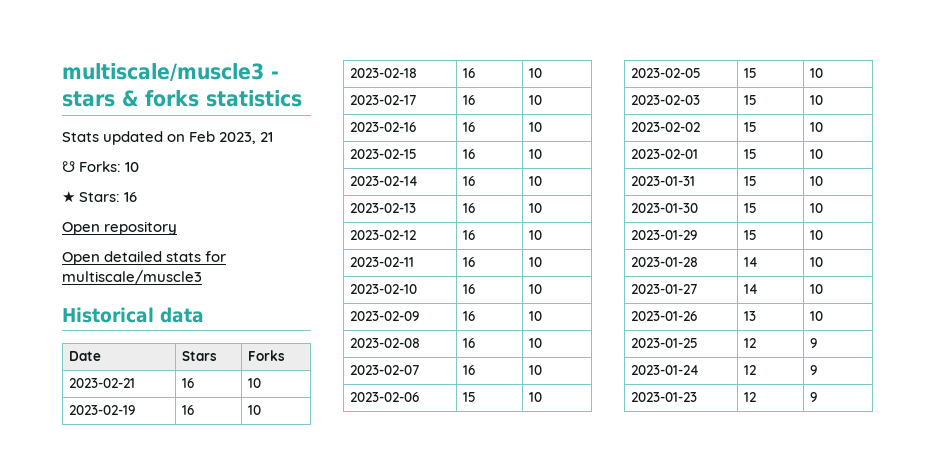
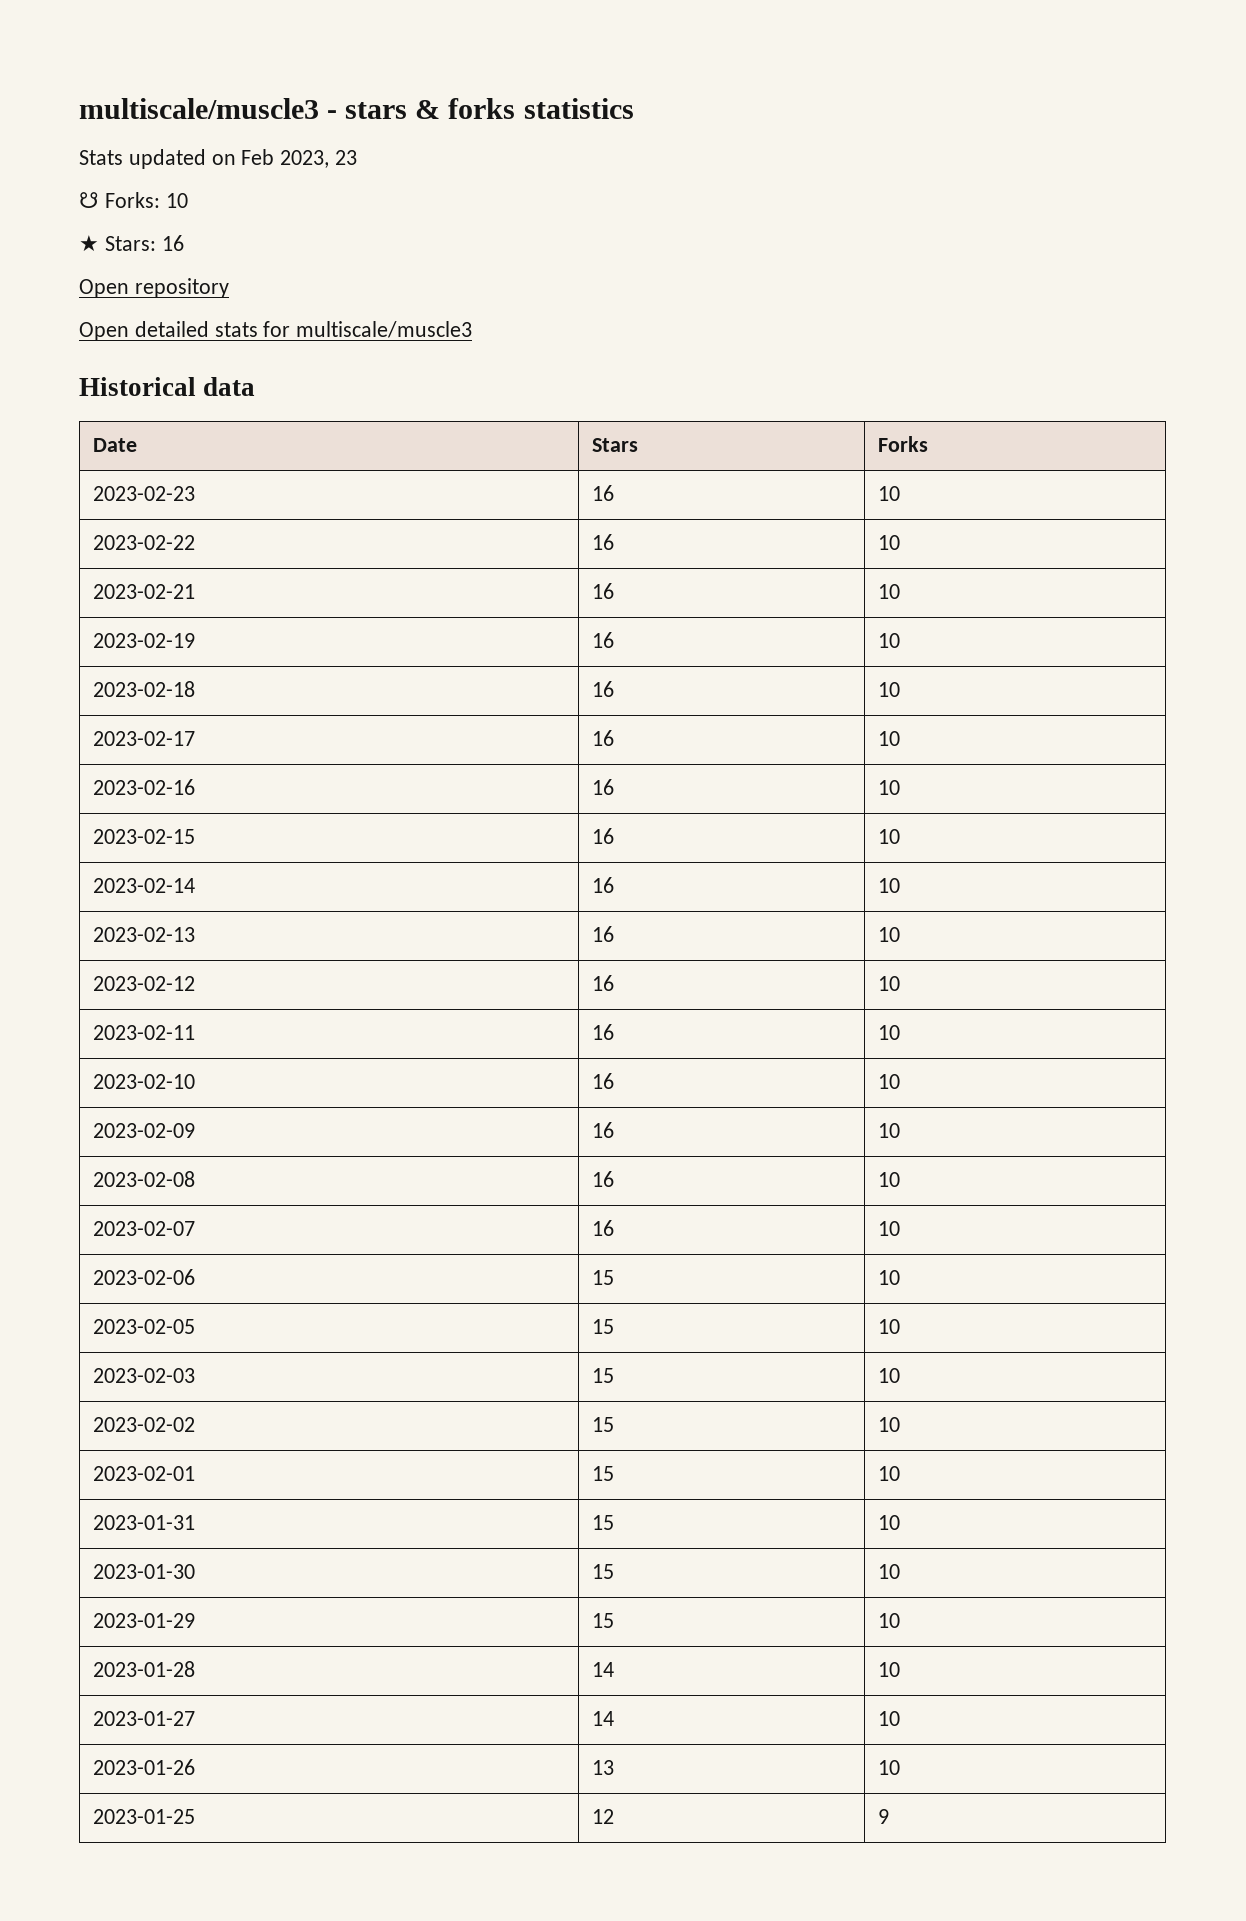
- Stats updated on Feb 2023, 21
+ Stats updated on Feb 2023, 23
+ 2023-02-23 | 16 | 10
+ 2023-02-22 | 16 | 10
- 2023-01-24 | 12 | 9
- 2023-01-23 | 12 | 9

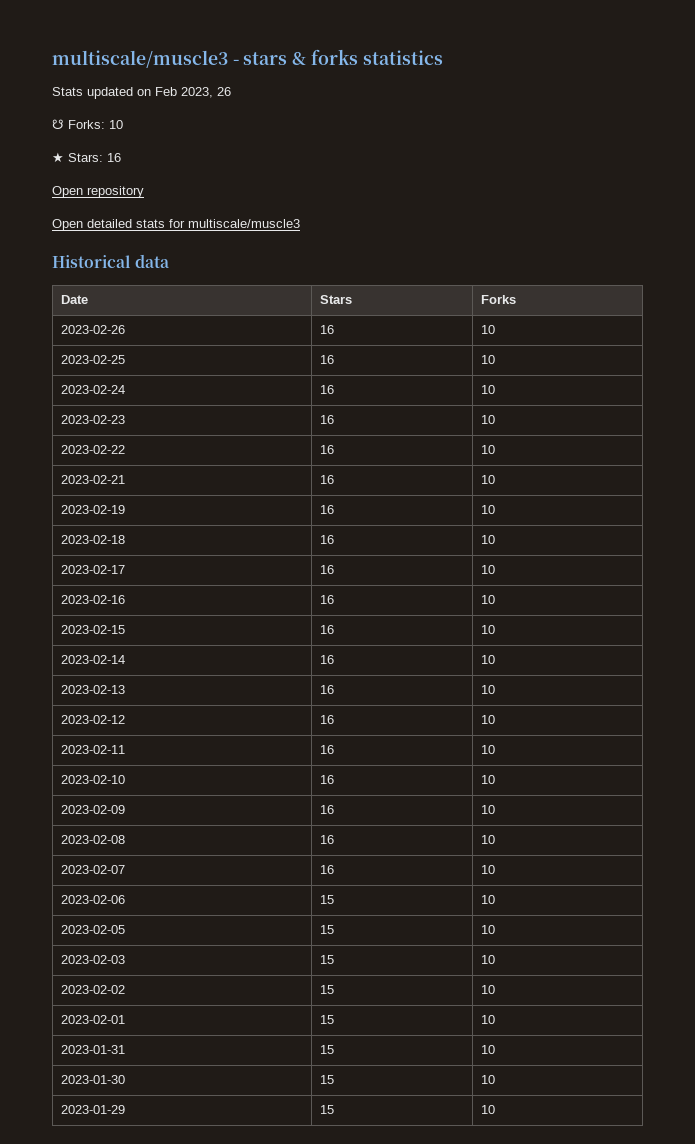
- Stats updated on Feb 2023, 23
+ Stats updated on Feb 2023, 26
+ 2023-02-26 | 16 | 10
+ 2023-02-25 | 16 | 10
+ 2023-02-24 | 16 | 10
- 2023-01-28 | 14 | 10
- 2023-01-27 | 14 | 10
- 2023-01-26 | 13 | 10
- 2023-01-25 | 12 | 9

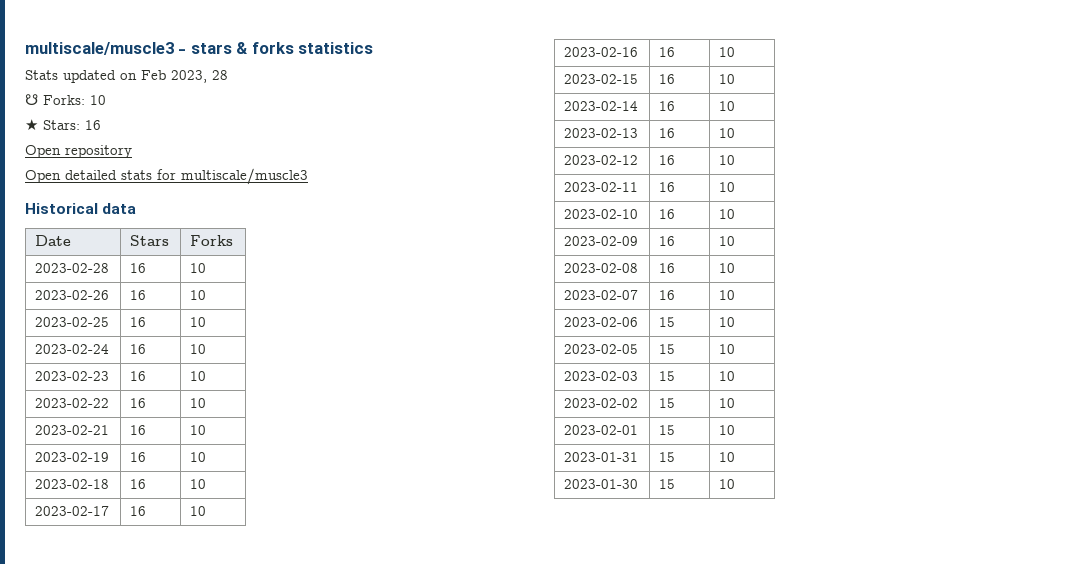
- Stats updated on Feb 2023, 26
+ Stats updated on Feb 2023, 28
+ 2023-02-28 | 16 | 10
- 2023-01-29 | 15 | 10

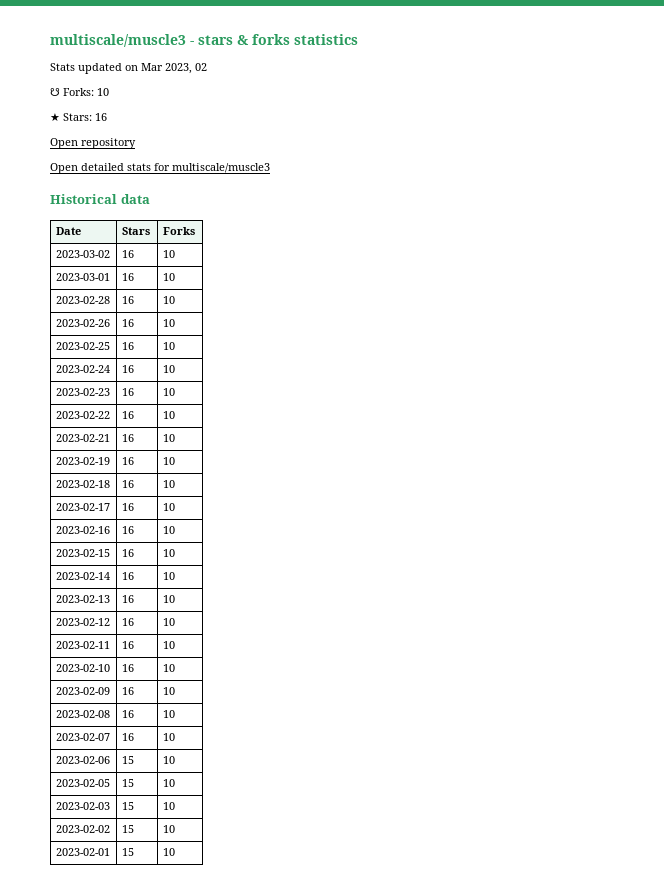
- Stats updated on Feb 2023, 28
+ Stats updated on Mar 2023, 02
+ 2023-03-02 | 16 | 10
+ 2023-03-01 | 16 | 10
- 2023-01-31 | 15 | 10
- 2023-01-30 | 15 | 10

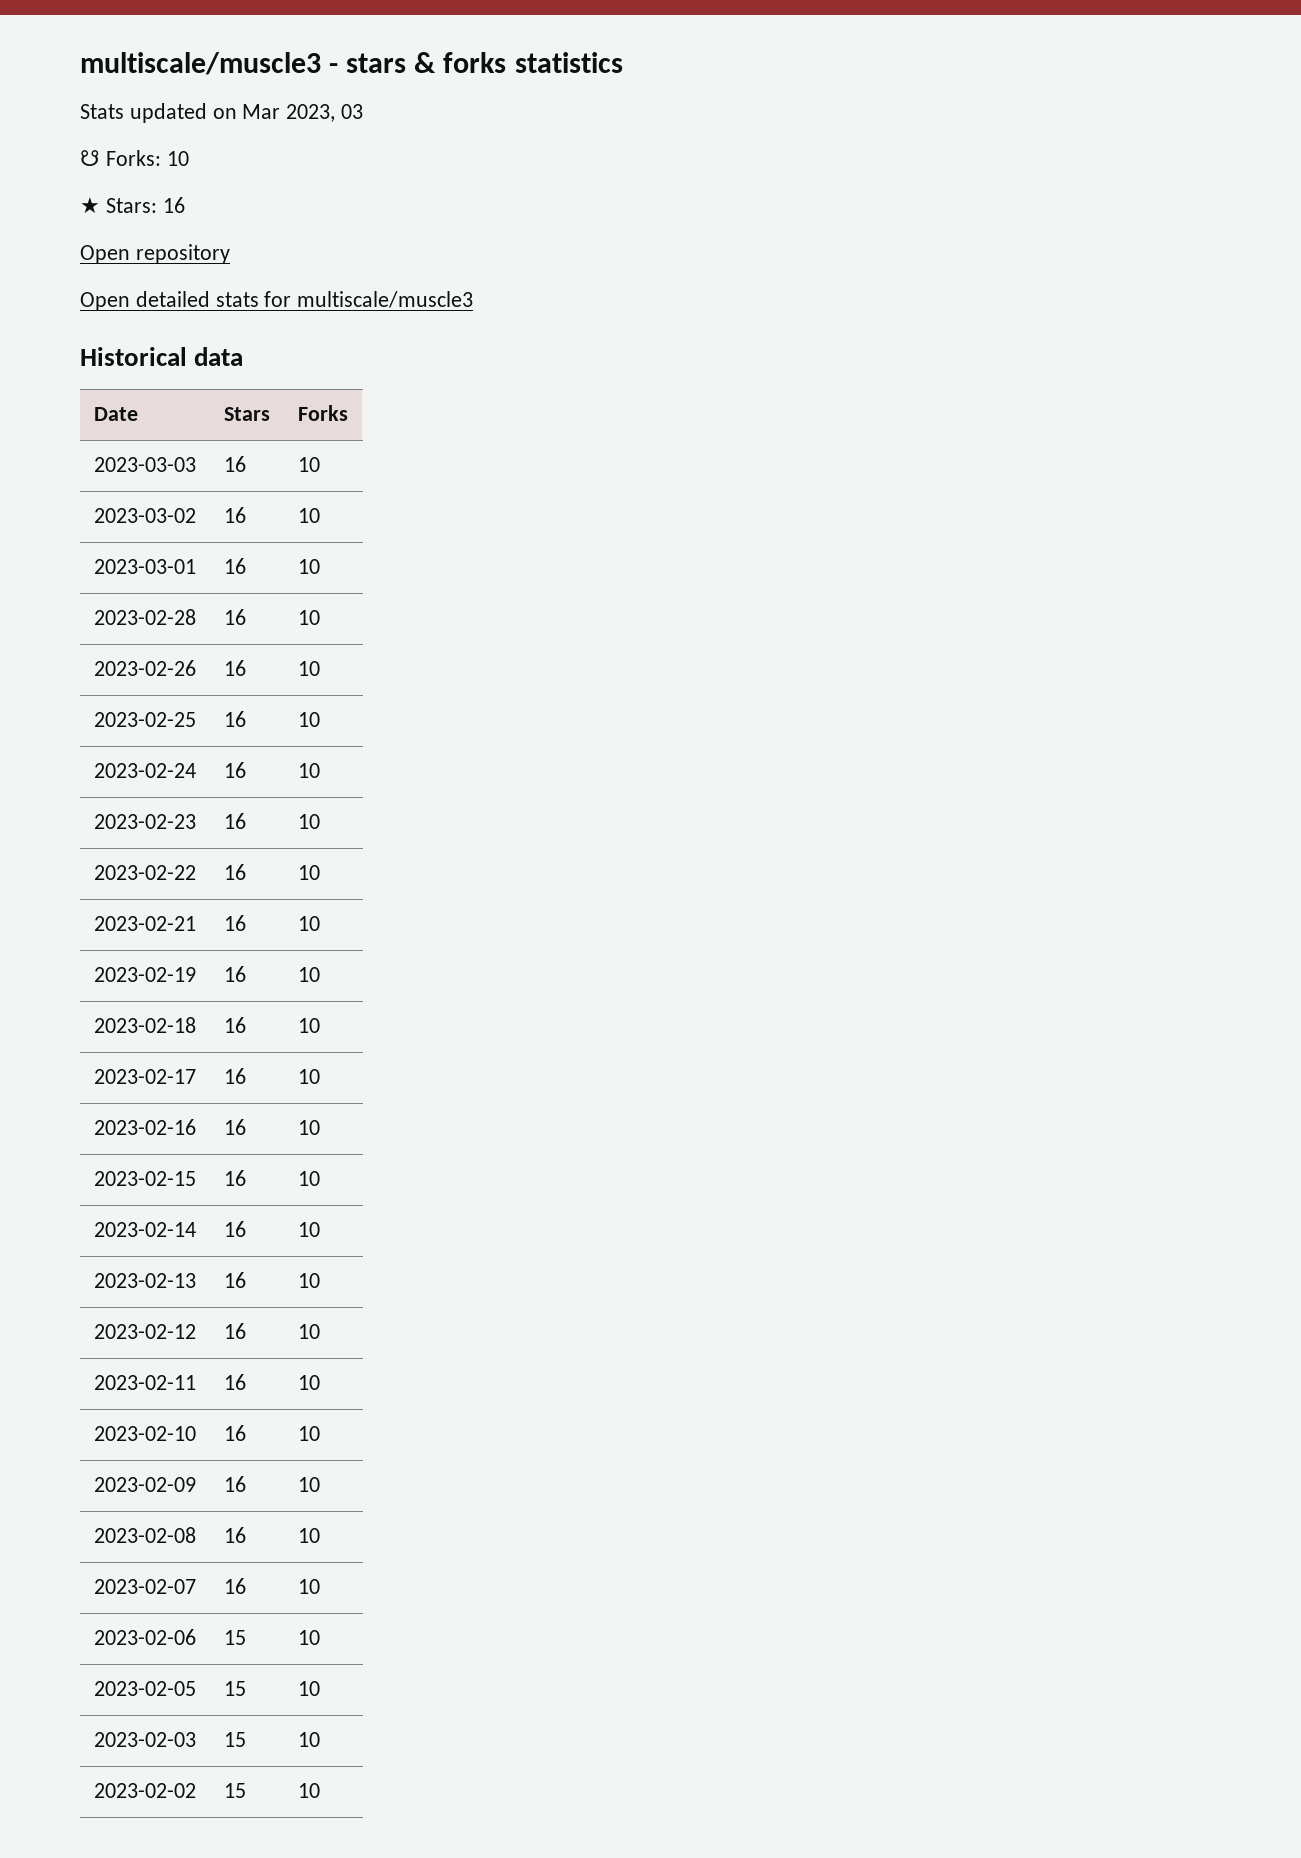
- Stats updated on Mar 2023, 02
+ Stats updated on Mar 2023, 03
+ 2023-03-03 | 16 | 10
- 2023-02-01 | 15 | 10

